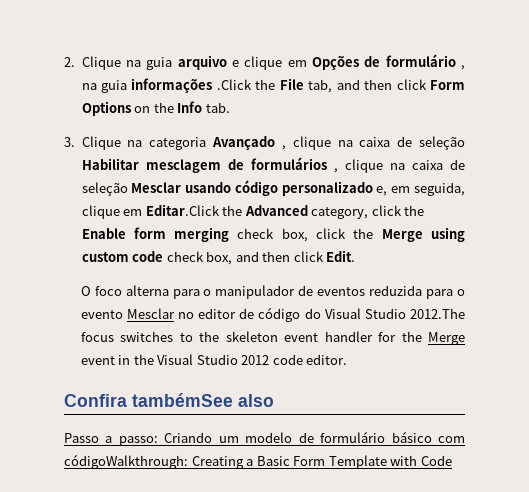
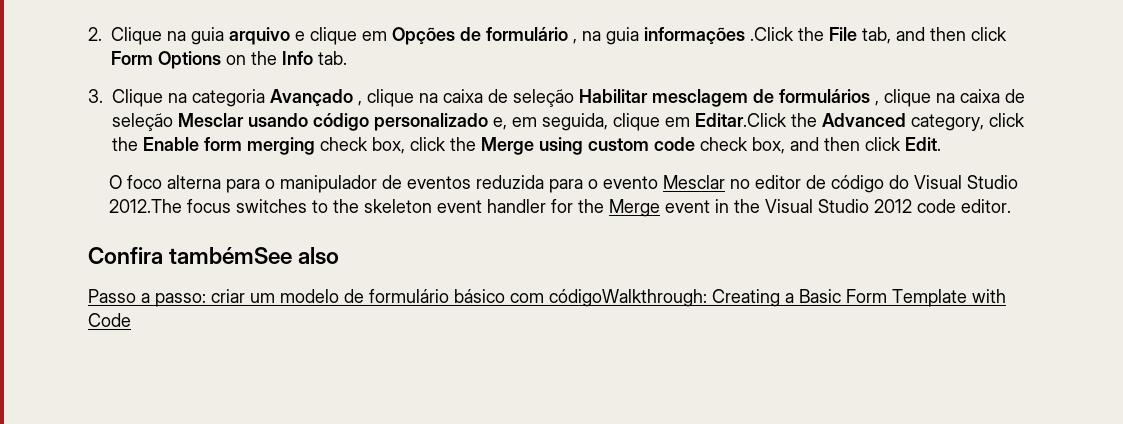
- Passo a passo: Criando um modelo de formulário básico com códigoWalkthrough: Creating a Basic Form Template with Code
+ Passo a passo: criar um modelo de formulário básico com códigoWalkthrough: Creating a Basic Form Template with Code

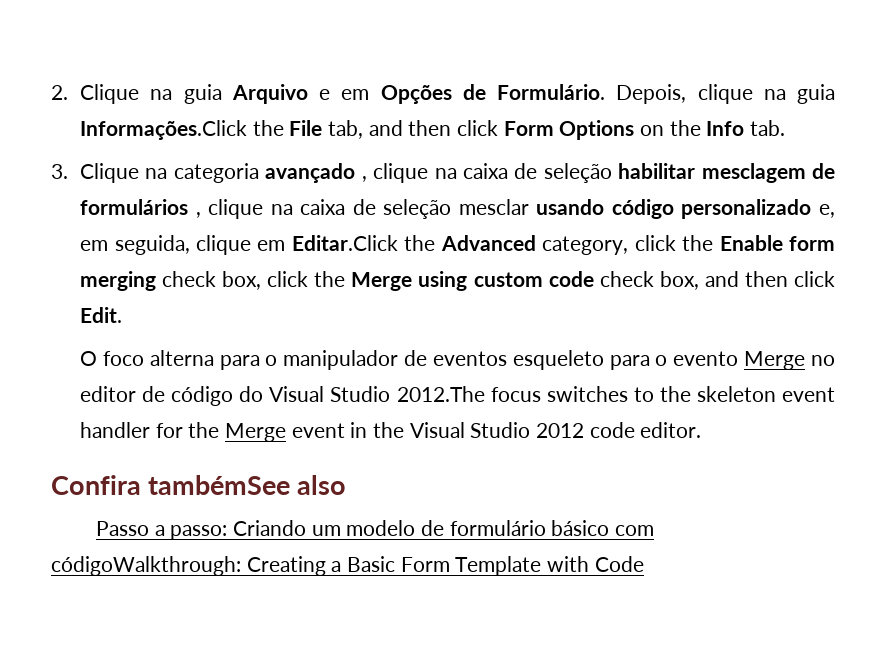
- 2. Clique na guia arquivo e clique em Opções de formulário , na guia informações .Click the File tab, and then click Form Options on the Info tab.
+ 2. Clique na guia Arquivo e em Opções de Formulário. Depois, clique na guia Informações.Click the File tab, and then click Form Options on the Info tab.
- 3. Clique na categoria Avançado , clique na caixa de seleção Habilitar mesclagem de formulários , clique na caixa de seleção Mesclar usando código personalizado e, em seguida, clique em Editar.Click the Advanced category, click the Enable form merging check box, click the Merge using custom code check box, and then click Edit.
+ 3. Clique na categoria avançado , clique na caixa de seleção habilitar mesclagem de formulários , clique na caixa de seleção mesclar usando código personalizado e, em seguida, clique em Editar.Click the Advanced category, click the Enable form merging check box, click the Merge using custom code check box, and then click Edit.
- O foco alterna para o manipulador de eventos reduzida para o evento Mesclar no editor de código do Visual Studio 2012.The focus switches to the skeleton event handler for the Merge event in the Visual Studio 2012 code editor.
+ O foco alterna para o manipulador de eventos esqueleto para o evento Merge no editor de código do Visual Studio 2012.The focus switches to the skeleton event handler for the Merge event in the Visual Studio 2012 code editor.
- Passo a passo: criar um modelo de formulário básico com códigoWalkthrough: Creating a Basic Form Template with Code
+ Passo a passo: Criando um modelo de formulário básico com códigoWalkthrough: Creating a Basic Form Template with Code

